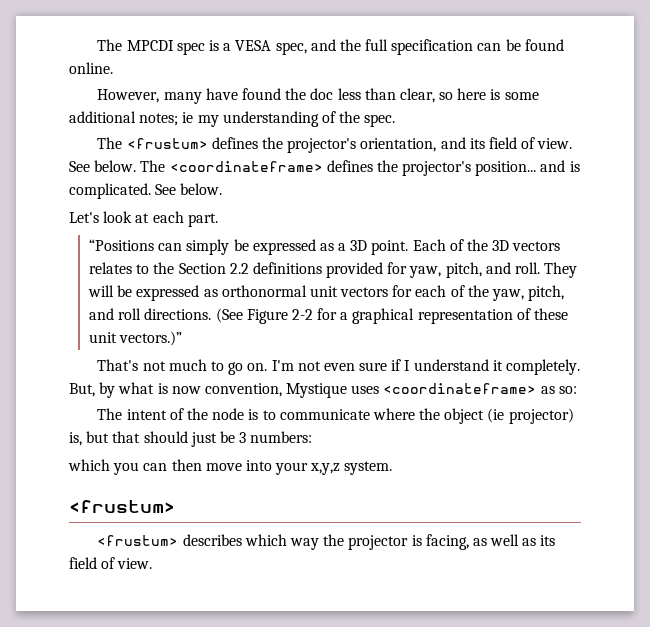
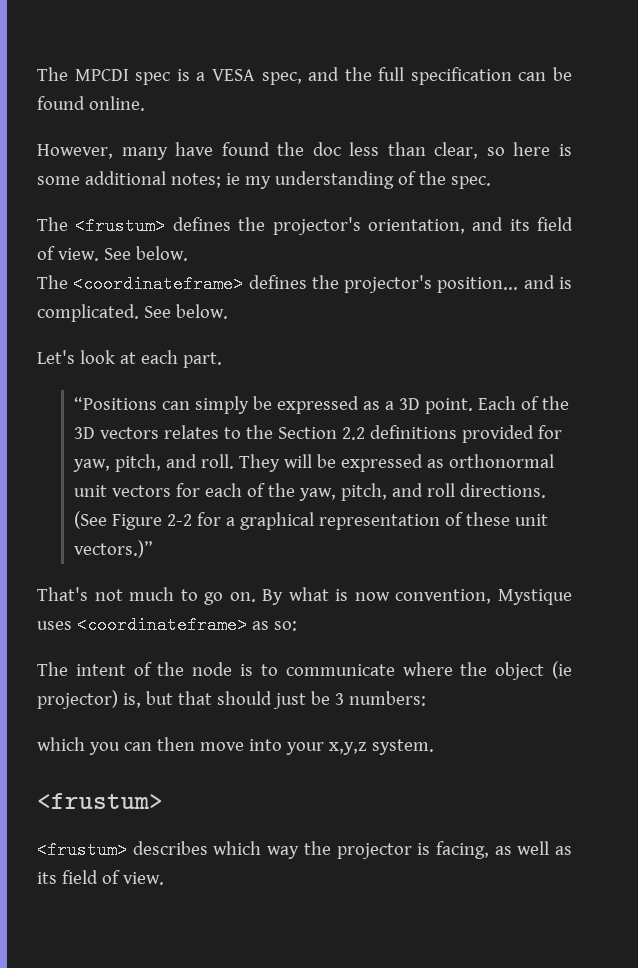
- The <frustum> defines the projector's orientation, and its field of view. See below. The <coordinateframe> defines the projector's position... and is complicated.
+ The <frustum> defines the projector's orientation, and its field of view. See below.
+ The <coordinateframe> defines the projector's position... and is complicated.
- I'm not even sure if I understand it completely. But, by what is now convention, Mystique uses <coordinateframe> as so:
+ By what is now convention, Mystique uses <coordinateframe> as so:

